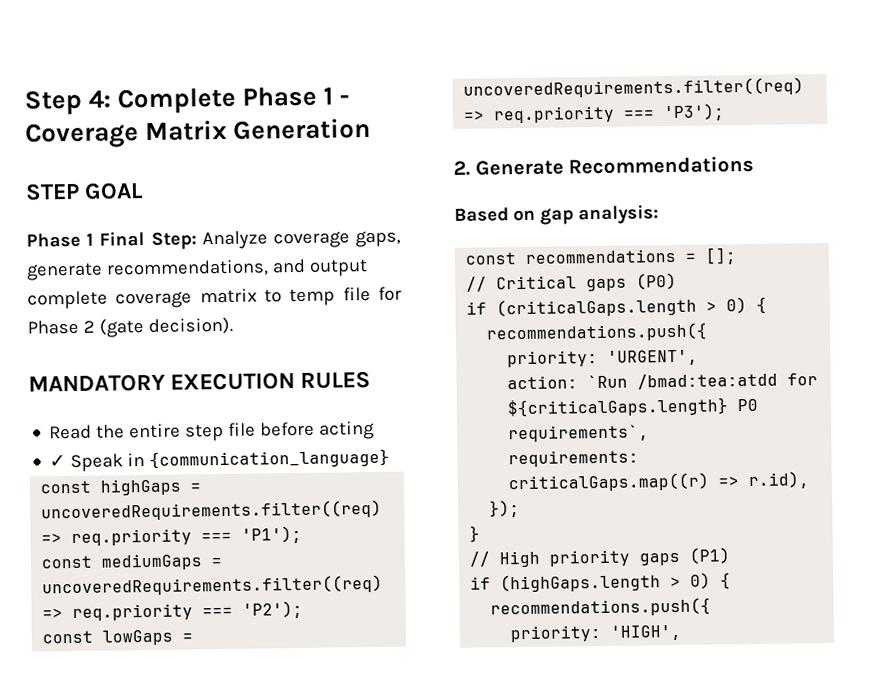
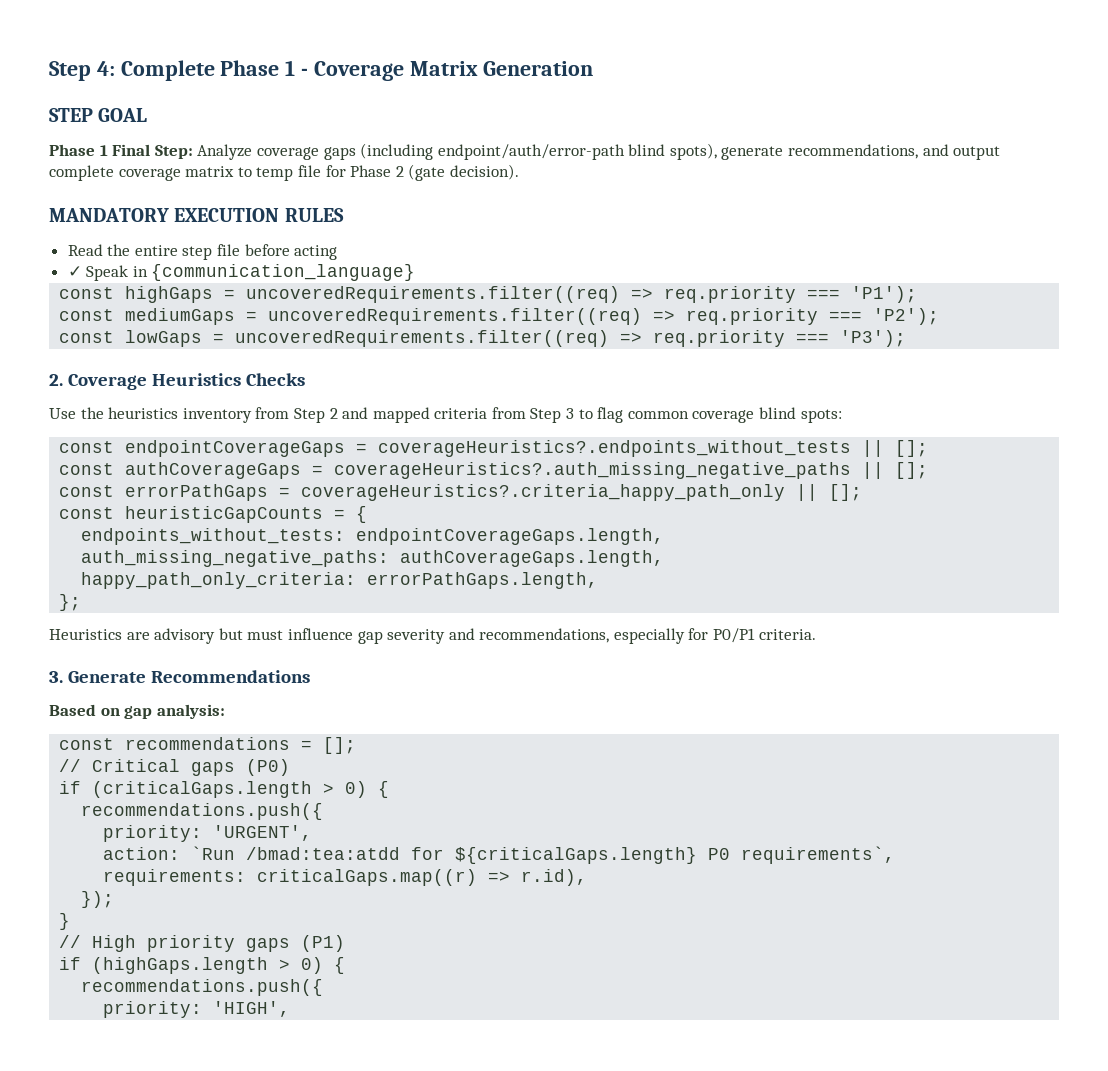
- Phase 1 Final Step: Analyze coverage gaps, generate recommendations, and output complete coverage matrix to temp file for Phase 2 (gate decision).
+ Phase 1 Final Step: Analyze coverage gaps (including endpoint/auth/error-path blind spots), generate recommendations, and output complete coverage matrix to temp file for Phase 2 (gate decision).
- 2. Generate Recommendations
+ 2. Coverage Heuristics Checks
+ Use the heuristics inventory from Step 2 and mapped criteria from Step 3 to flag common coverage blind spots:
+ const endpointCoverageGaps = coverageHeuristics?.endpoints_without_tests || [];
+ const authCoverageGaps = coverageHeuristics?.auth_missing_negative_paths || [];
+ const errorPathGaps = coverageHeuristics?.criteria_happy_path_only || [];
+ const heuristicGapCounts = {
+ endpoints_without_tests: endpointCoverageGaps.length,
+ auth_missing_negative_paths: authCoverageGaps.length,
+ happy_path_only_criteria: errorPathGaps.length,
+ };
+ Heuristics are advisory but must influence gap severity and recommendations, especially for P0/P1 criteria.
+ 3. Generate Recommendations

